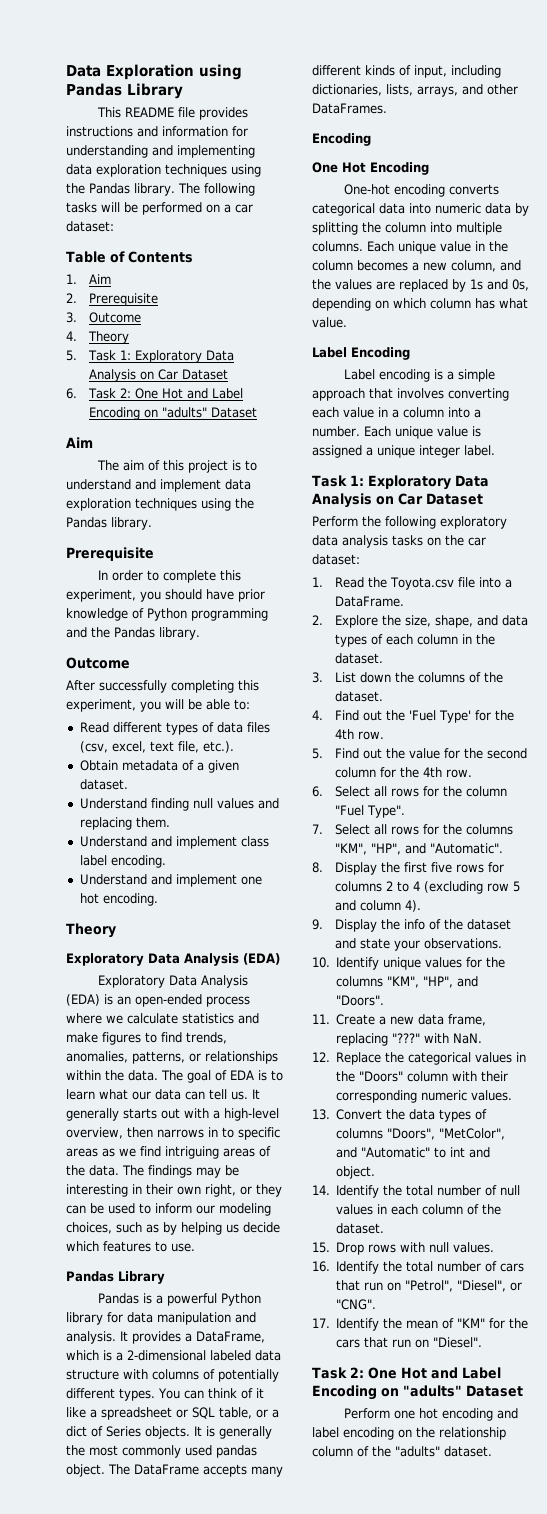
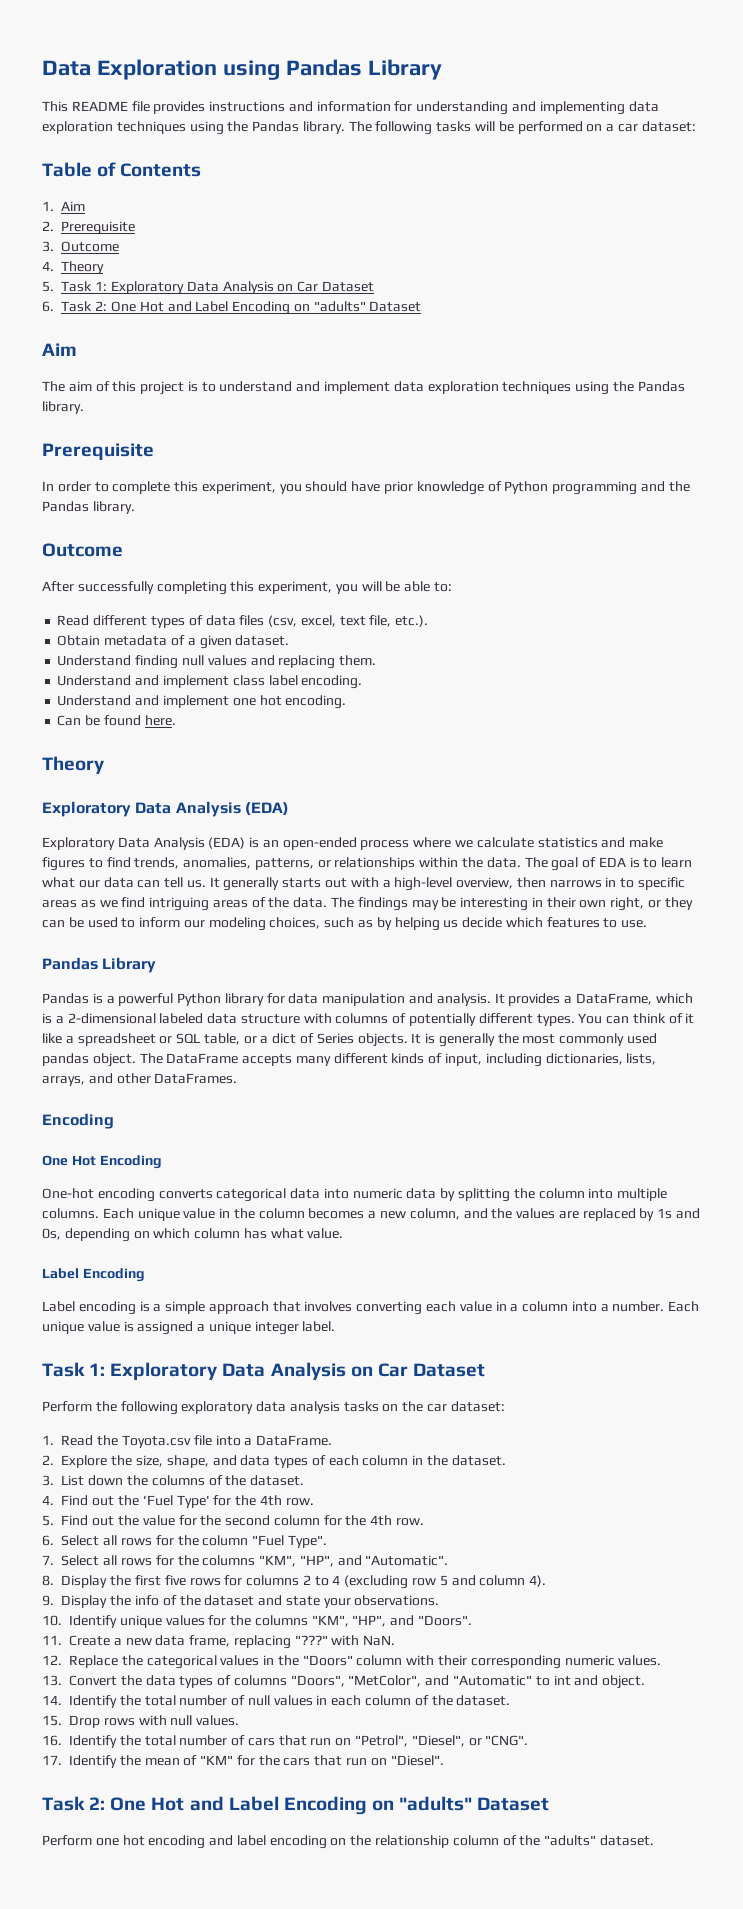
+ Can be found here.

